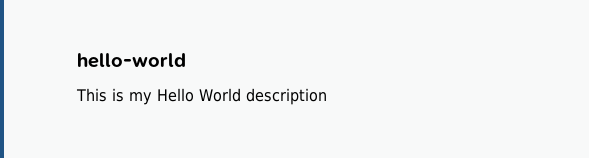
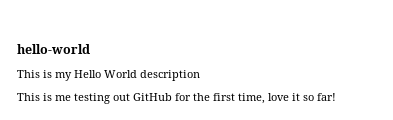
+ This is me testing out GitHub for the first time, love it so far!

